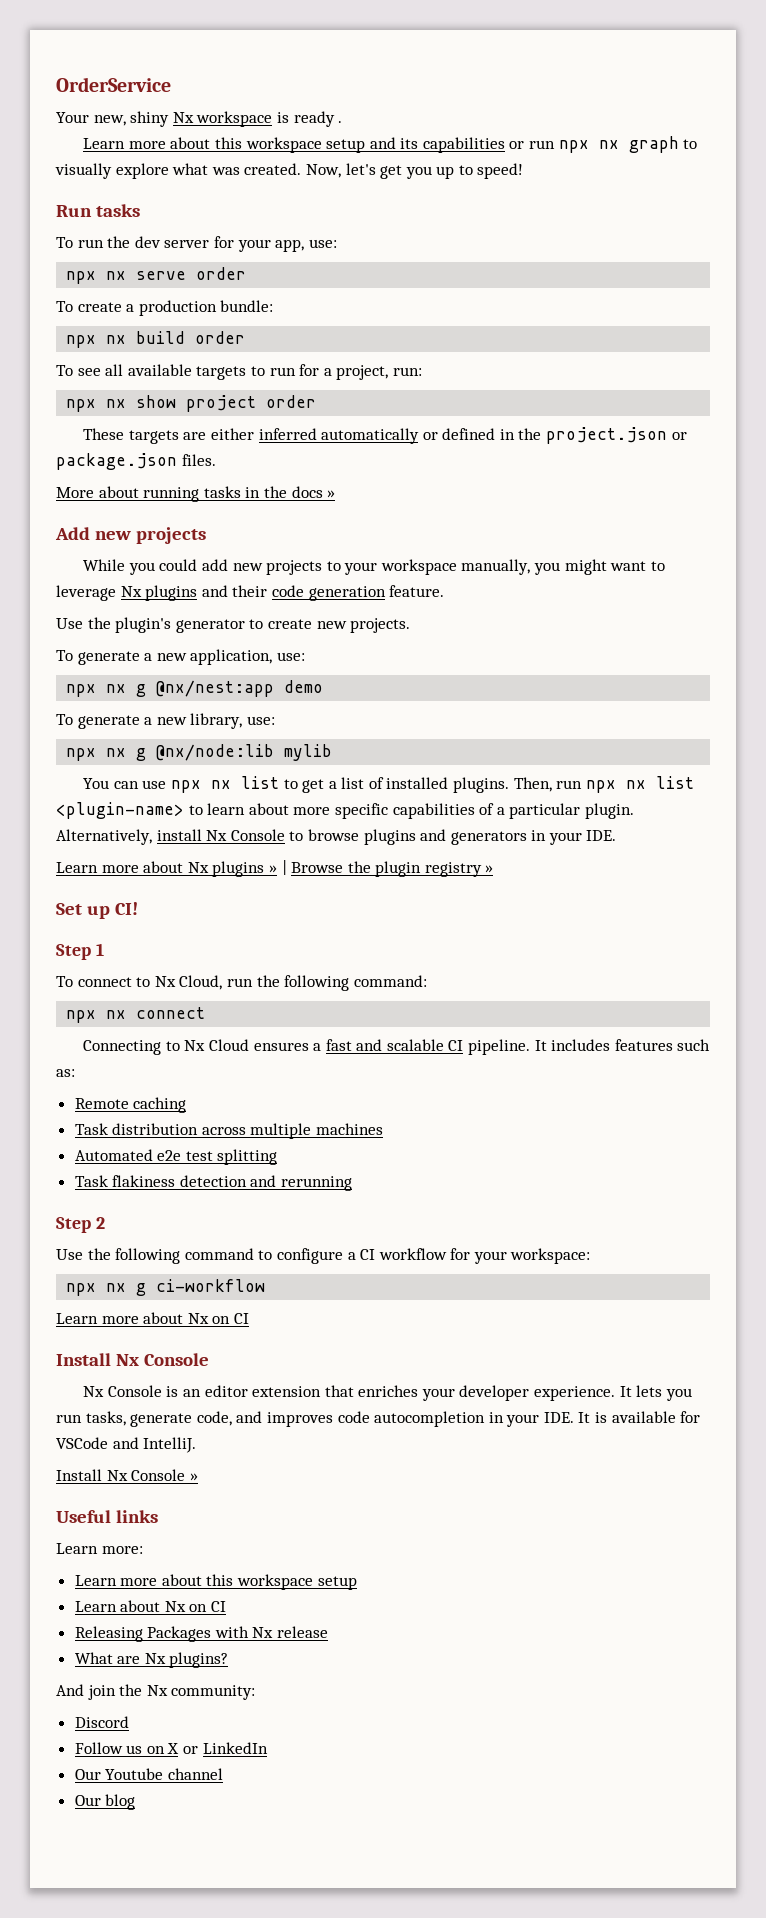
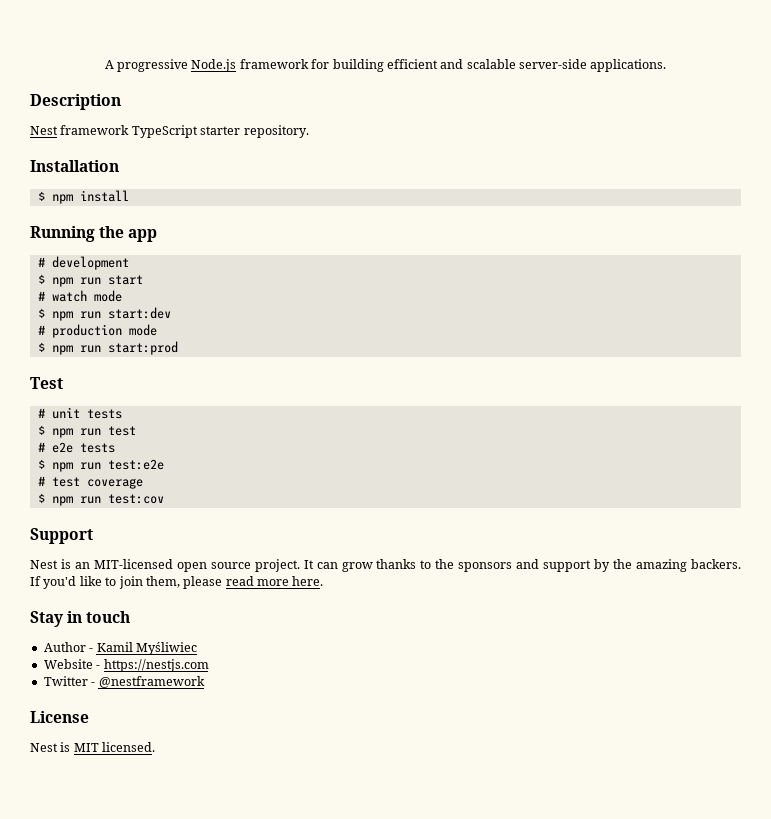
- OrderService
- Your new, shiny Nx workspace is ready .
- Learn more about this workspace setup and its capabilities or run npx nx graph to visually explore what was created. Now, let's get you up to speed!
- Run tasks
- To run the dev server for your app, use:
- npx nx serve order
- To create a production bundle:
- npx nx build order
- To see all available targets to run for a project, run:
- npx nx show project order
- These targets are either inferred automatically or defined in the project.json or package.json files.
- More about running tasks in the docs »
- Add new projects
- While you could add new projects to your workspace manually, you might want to leverage Nx plugins and their code generation feature.
- Use the plugin's generator to create new projects.
- To generate a new application, use:
- npx nx g @nx/nest:app demo
- To generate a new library, use:
- npx nx g @nx/node:lib mylib
- You can use npx nx list to get a list of installed plugins. Then, run npx nx list <plugin-name> to learn about more specific capabilities of a particular plugin. Alternatively, install Nx Console to browse plugins and generators in your IDE.
- Learn more about Nx plugins » | Browse the plugin registry »
- Set up CI!
- Step 1
- To connect to Nx Cloud, run the following command:
- npx nx connect
- Connecting to Nx Cloud ensures a fast and scalable CI pipeline. It includes features such as:
- Remote caching
- Task distribution across multiple machines
- Automated e2e test splitting
- Task flakiness detection and rerunning
- Step 2
- Use the following command to configure a CI workflow for your workspace:
- npx nx g ci-workflow
- Learn more about Nx on CI
- Install Nx Console
- Nx Console is an editor extension that enriches your developer experience. It lets you run tasks, generate code, and improves code autocompletion in your IDE. It is available for VSCode and IntelliJ.
- Install Nx Console »
- Useful links
- Learn more:
- Learn more about this workspace setup
- Learn about Nx on CI
- Releasing Packages with Nx release
- What are Nx plugins?
- And join the Nx community:
- Discord
- Follow us on X or LinkedIn
- Our Youtube channel
- Our blog
+ A progressive Node.js framework for building efficient and scalable server-side applications.
+ Description
+ Nest framework TypeScript starter repository.
+ Installation
+ $ npm install
+ Running the app
+ # development
+ $ npm run start
+ # watch mode
+ $ npm run start:dev
+ # production mode
+ $ npm run start:prod
+ Test
+ # unit tests
+ $ npm run test
+ # e2e tests
+ $ npm run test:e2e
+ # test coverage
+ $ npm run test:cov
+ Support
+ Nest is an MIT-licensed open source project. It can grow thanks to the sponsors and support by the amazing backers. If you'd like to join them, please read more here.
+ Stay in touch
+ Author - Kamil Myśliwiec
+ Website - https://nestjs.com
+ Twitter - @nestframework
+ License
+ Nest is MIT licensed.

